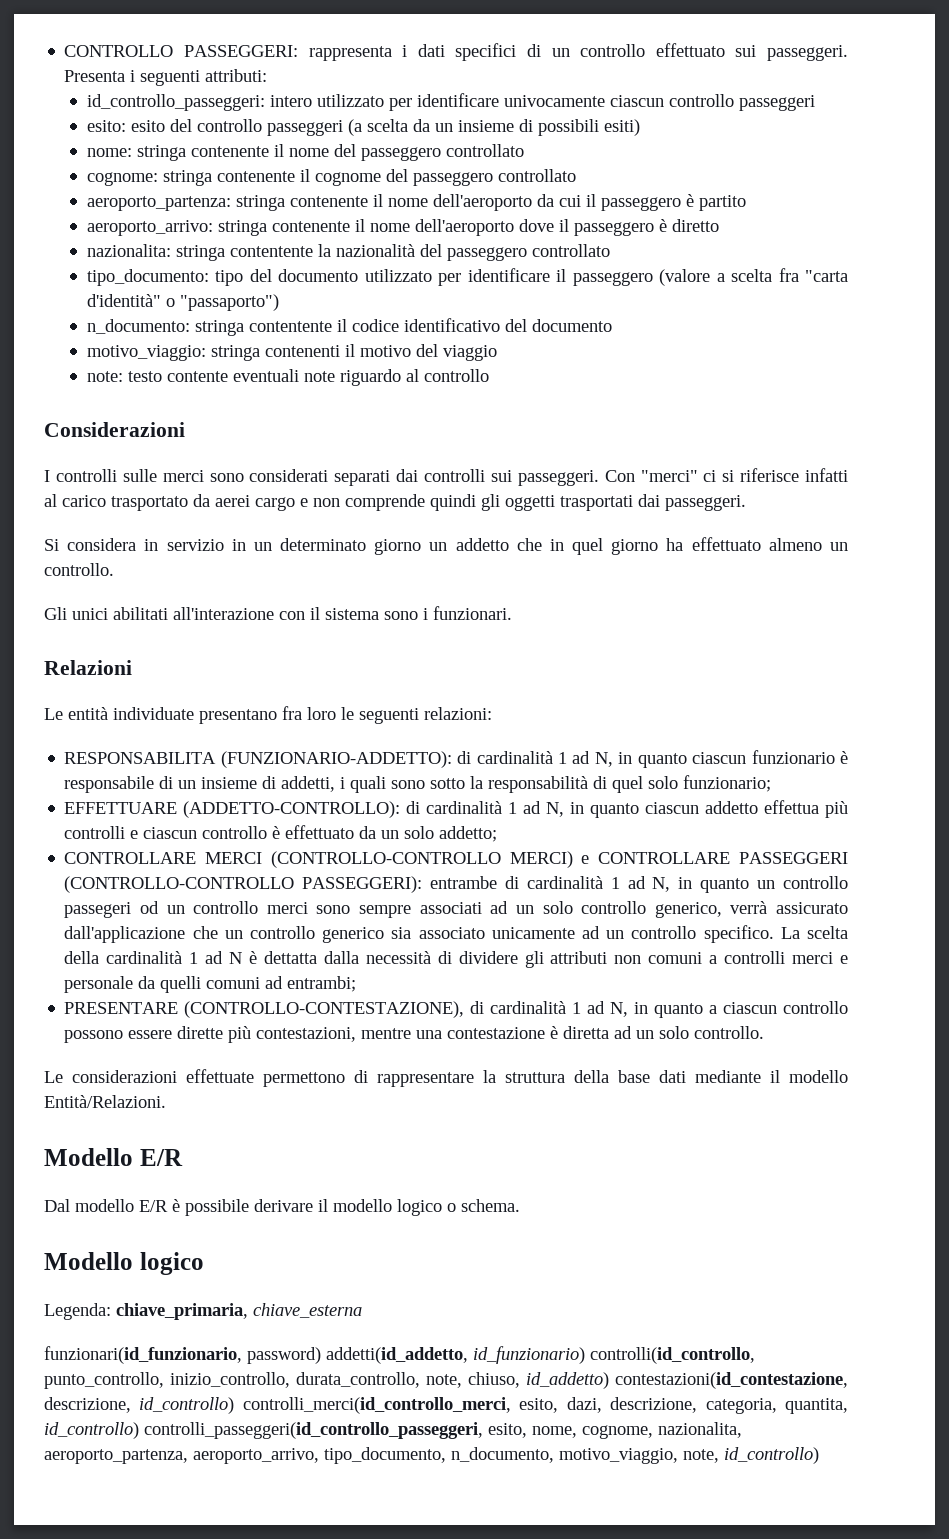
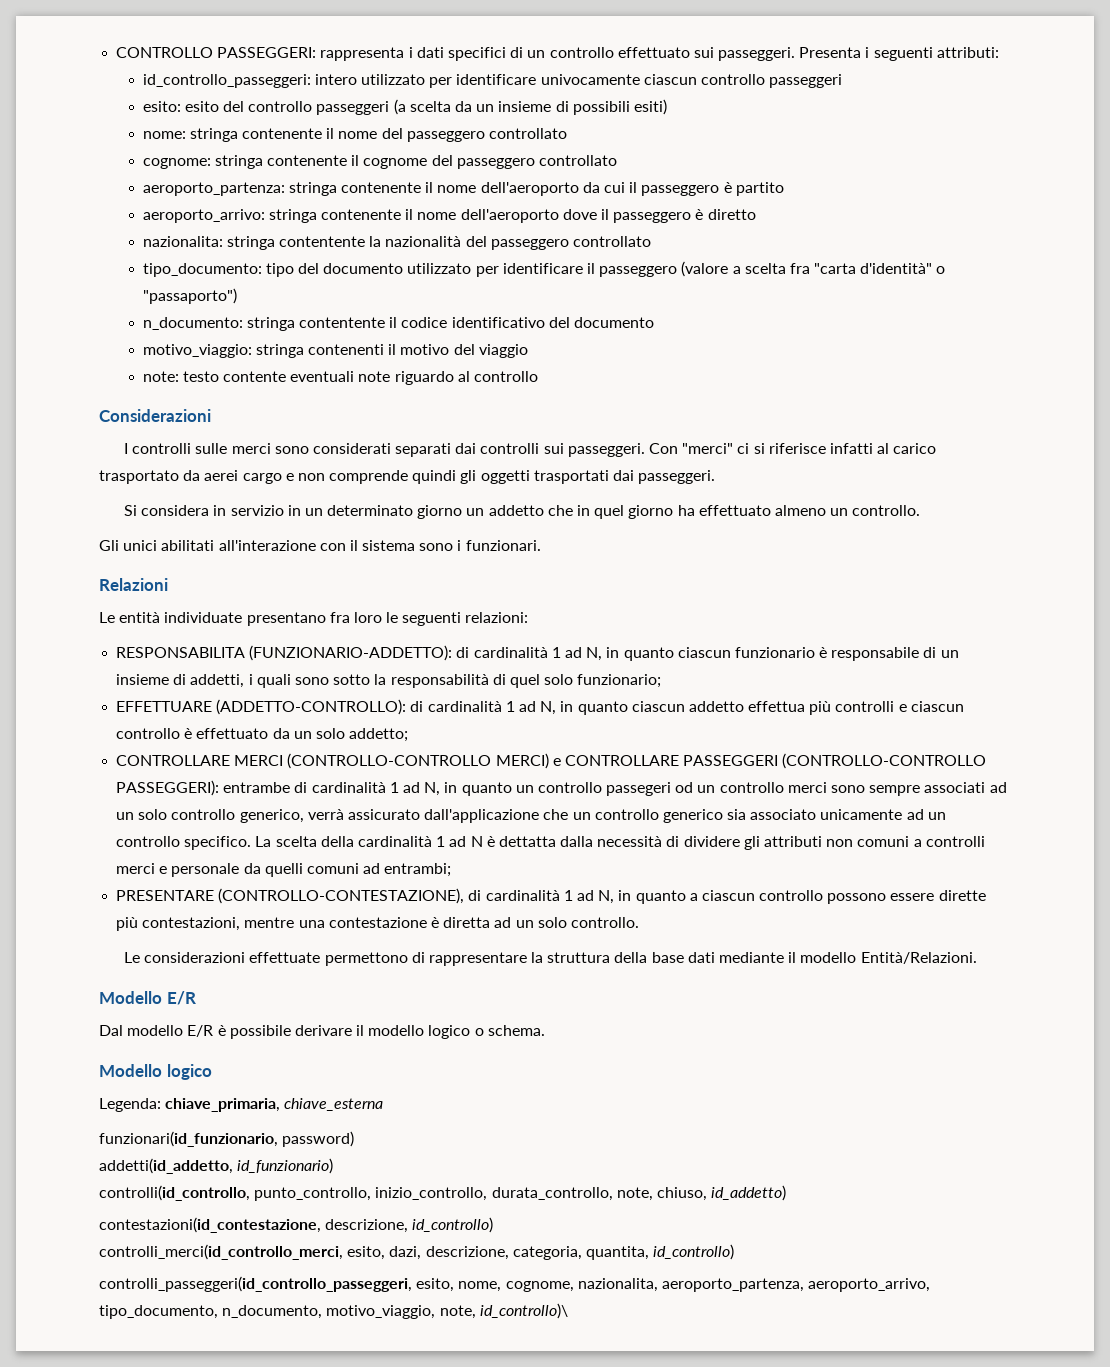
- funzionari(id_funzionario, password) addetti(id_addetto, id_funzionario) controlli(id_controllo, punto_controllo, inizio_controllo, durata_controllo, note, chiuso, id_addetto) contestazioni(id_contestazione, descrizione, id_controllo) controlli_merci(id_controllo_merci, esito, dazi, descrizione, categoria, quantita, id_controllo) controlli_passeggeri(id_controllo_passeggeri, esito, nome, cognome, nazionalita, aeroporto_partenza, aeroporto_arrivo, tipo_documento, n_documento, motivo_viaggio, note, id_controllo)
+ funzionari(id_funzionario, password)
+ addetti(id_addetto, id_funzionario)
+ controlli(id_controllo, punto_controllo, inizio_controllo, durata_controllo, note, chiuso, id_addetto)
+ contestazioni(id_contestazione, descrizione, id_controllo)
+ controlli_merci(id_controllo_merci, esito, dazi, descrizione, categoria, quantita, id_controllo)
+ controlli_passeggeri(id_controllo_passeggeri, esito, nome, cognome, nazionalita, aeroporto_partenza, aeroporto_arrivo, tipo_documento, n_documento, motivo_viaggio, note, id_controllo)\

